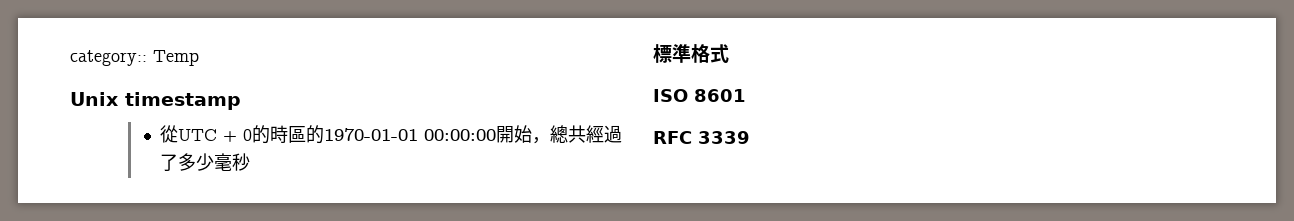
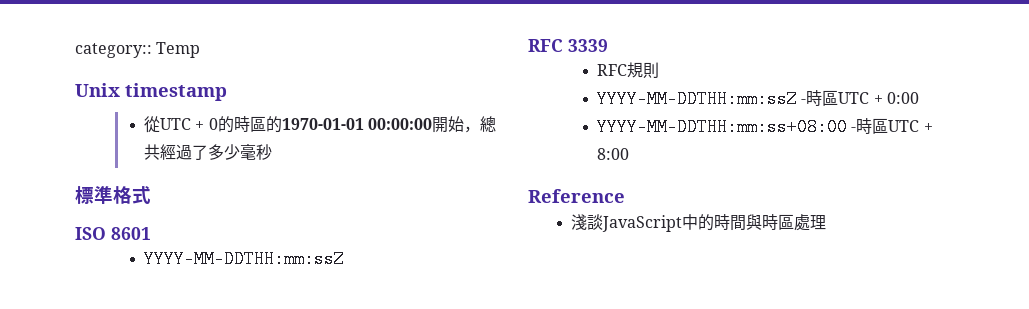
  ISO 8601
+ YYYY-MM-DDTHH:mm:ssZ
+ RFC規則
+ YYYY-MM-DDTHH:mm:ssZ -時區UTC + 0:00
+ YYYY-MM-DDTHH:mm:ss+08:00 -時區UTC + 8:00
+ Reference
+ 淺談JavaScript中的時間與時區處理

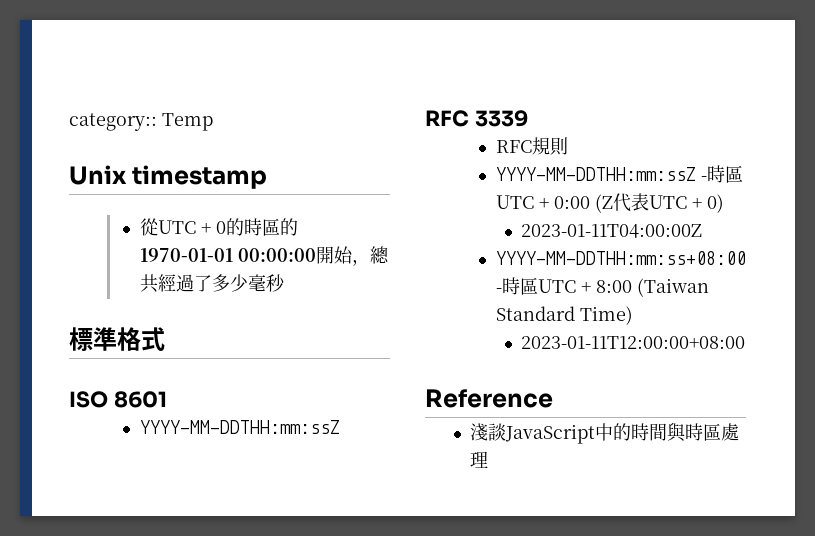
- YYYY-MM-DDTHH:mm:ssZ -時區UTC + 0:00
+ YYYY-MM-DDTHH:mm:ssZ -時區UTC + 0:00 (Z代表UTC + 0)
+ 2023-01-11T04:00:00Z
- YYYY-MM-DDTHH:mm:ss+08:00 -時區UTC + 8:00
+ YYYY-MM-DDTHH:mm:ss+08:00 -時區UTC + 8:00 (Taiwan Standard Time)
+ 2023-01-11T12:00:00+08:00

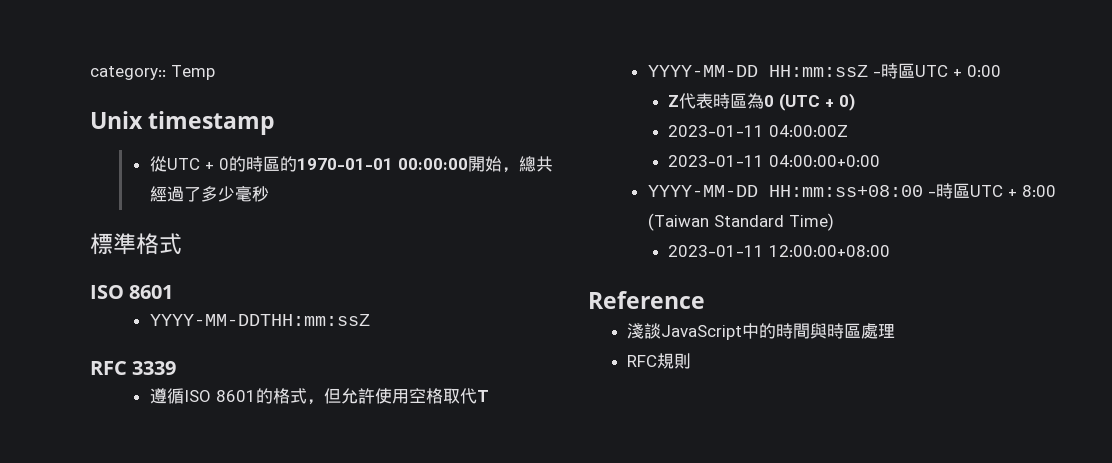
- RFC規則
- YYYY-MM-DDTHH:mm:ssZ -時區UTC + 0:00 (Z代表UTC + 0)
- 2023-01-11T04:00:00Z
- YYYY-MM-DDTHH:mm:ss+08:00 -時區UTC + 8:00 (Taiwan Standard Time)
+ 遵循ISO 8601的格式，但允許使用空格取代T
+ YYYY-MM-DD HH:mm:ssZ -時區UTC + 0:00
+ Z代表時區為0 (UTC + 0)
+ 2023-01-11 04:00:00Z
+ 2023-01-11 04:00:00+0:00
+ YYYY-MM-DD HH:mm:ss+08:00 -時區UTC + 8:00 (Taiwan Standard Time)
- 2023-01-11T12:00:00+08:00
+ 2023-01-11 12:00:00+08:00
+ RFC規則

